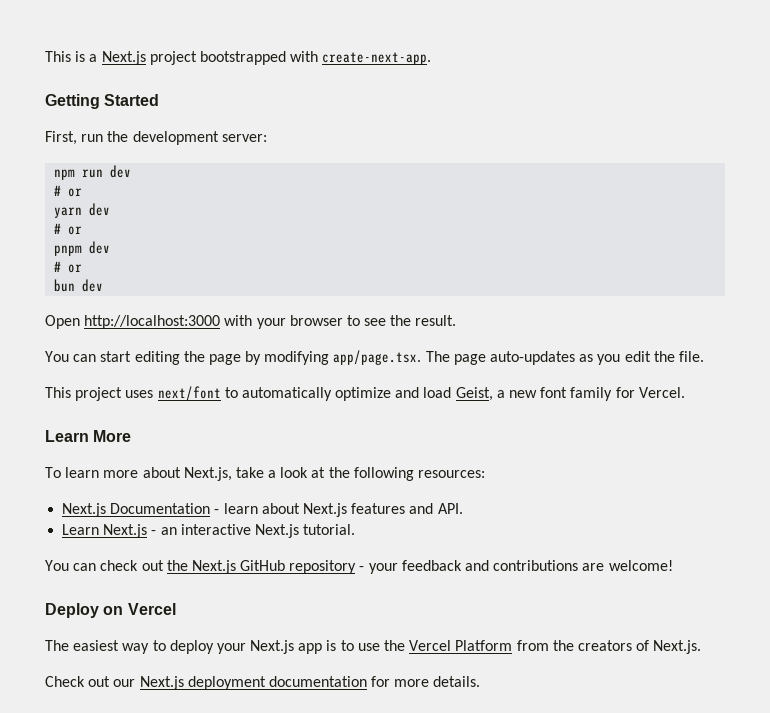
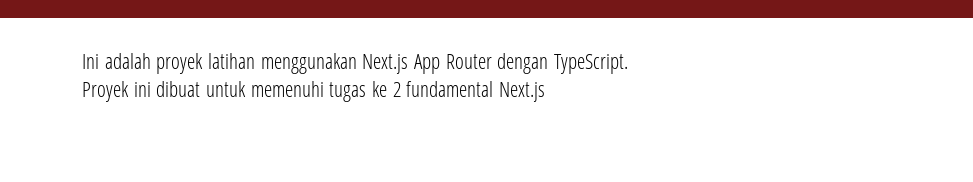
- This is a Next.js project bootstrapped with create-next-app.
- Getting Started
- First, run the development server:
- npm run dev
- # or
- yarn dev
- # or
- pnpm dev
- # or
- bun dev
- Open http://localhost:3000 with your browser to see the result.
- You can start editing the page by modifying app/page.tsx. The page auto-updates as you edit the file.
- This project uses next/font to automatically optimize and load Geist, a new font family for Vercel.
- Learn More
- To learn more about Next.js, take a look at the following resources:
- Next.js Documentation - learn about Next.js features and API.
- Learn Next.js - an interactive Next.js tutorial.
- You can check out the Next.js GitHub repository - your feedback and contributions are welcome!
- Deploy on Vercel
- The easiest way to deploy your Next.js app is to use the Vercel Platform from the creators of Next.js.
- Check out our Next.js deployment documentation for more details.
+ Ini adalah proyek latihan menggunakan Next.js App Router dengan TypeScript.
+ Proyek ini dibuat untuk memenuhi tugas ke 2 fundamental Next.js

